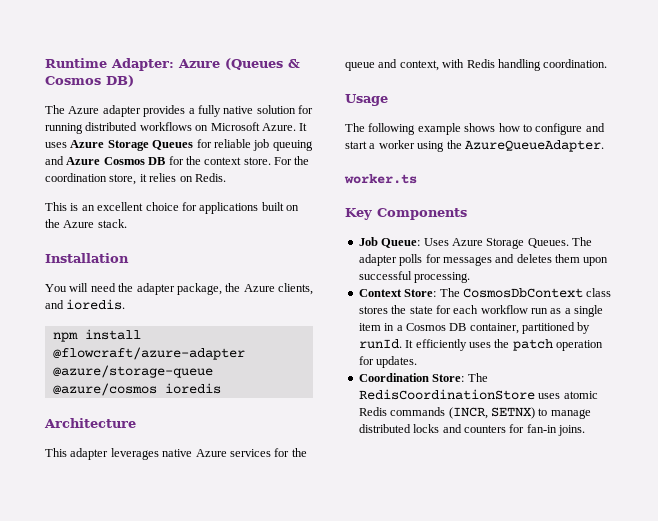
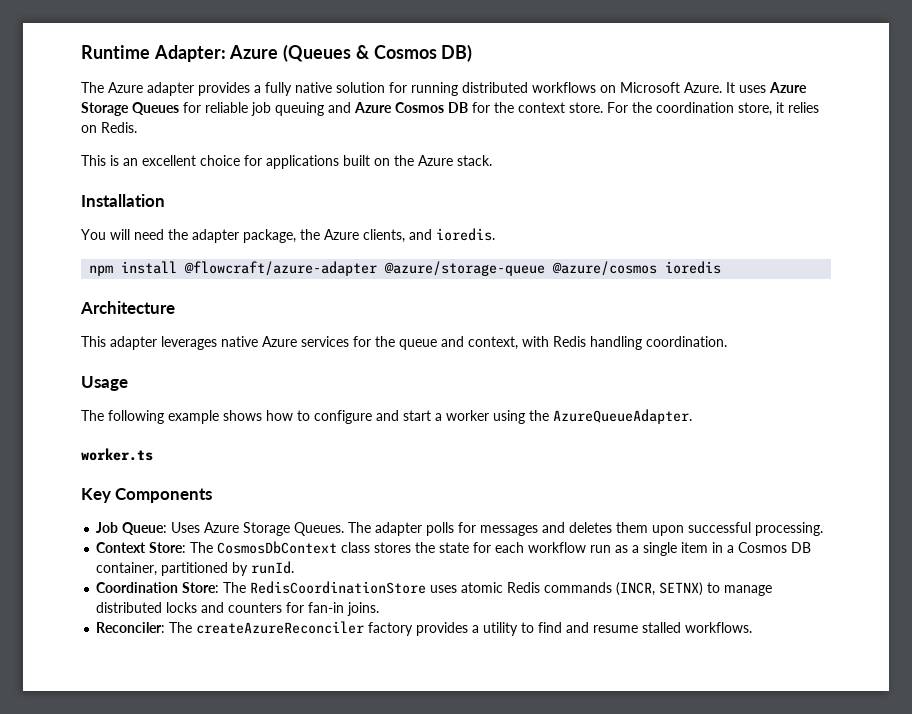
- It efficiently uses the patch operation for updates.
+ Reconciler: The createAzureReconciler factory provides a utility to find and resume stalled workflows.

